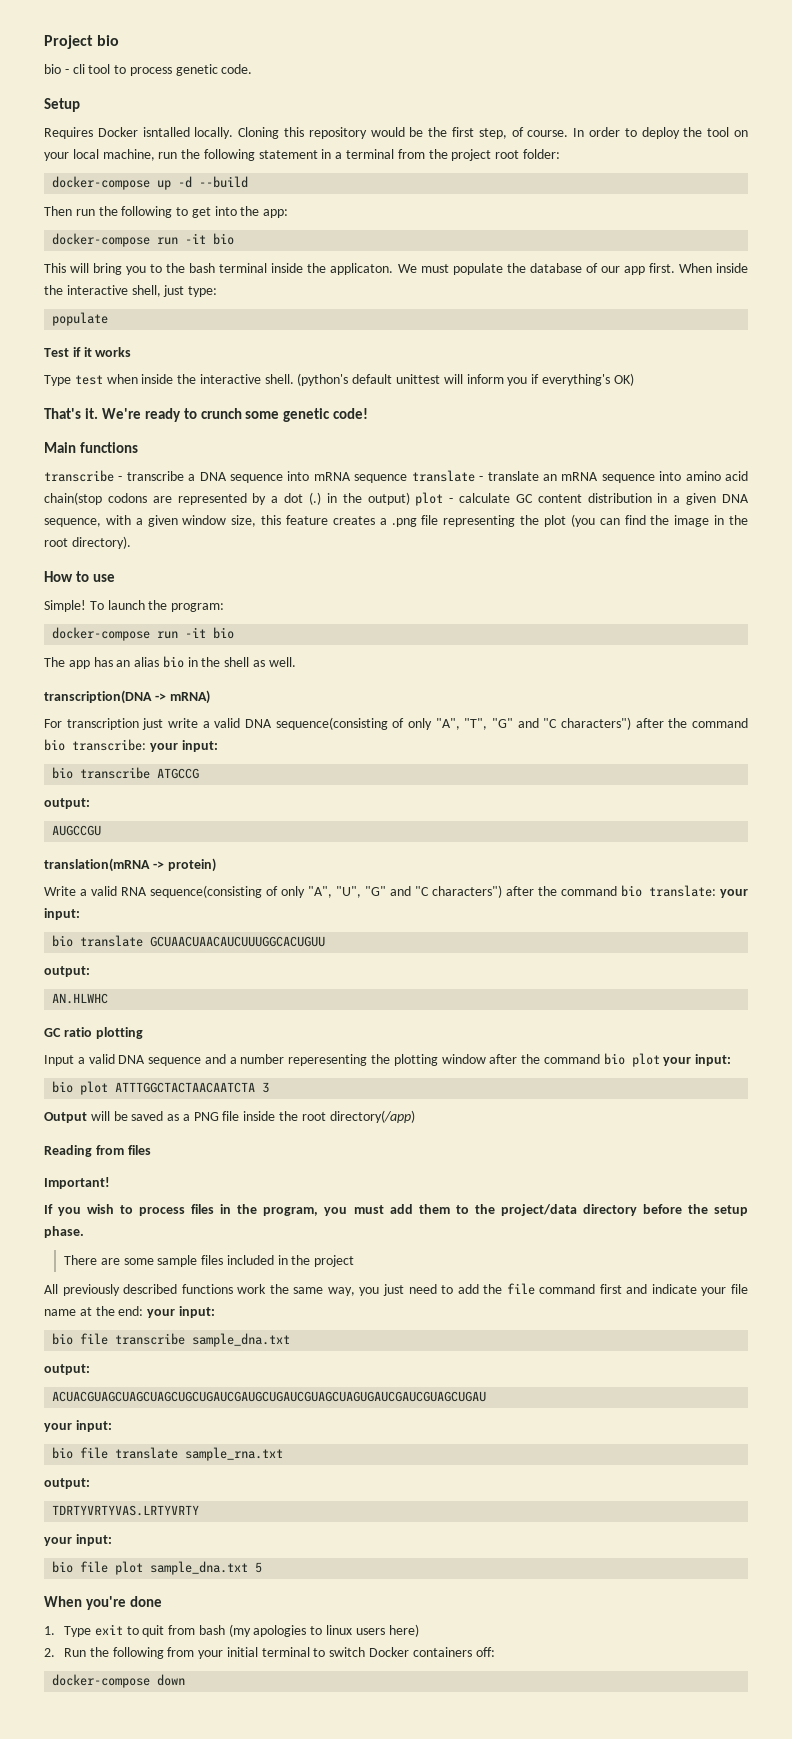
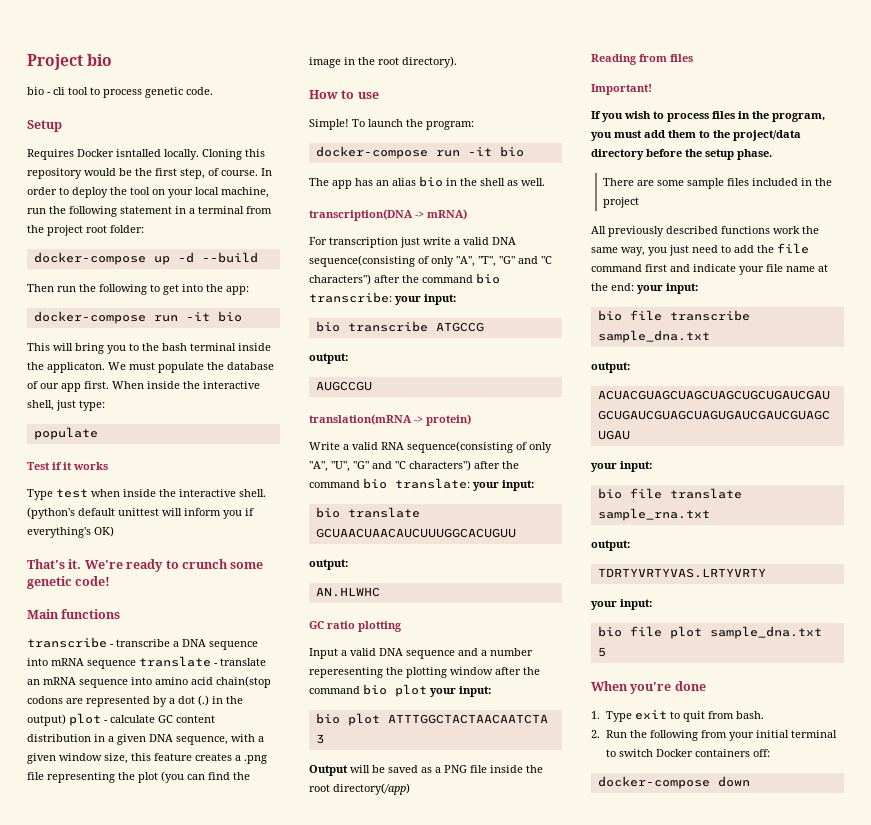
- 1. Type exit to quit from bash (my apologies to linux users here)
+ 1. Type exit to quit from bash.

